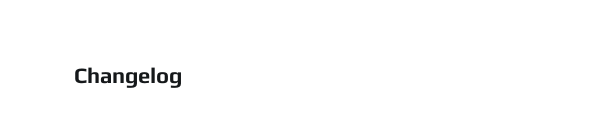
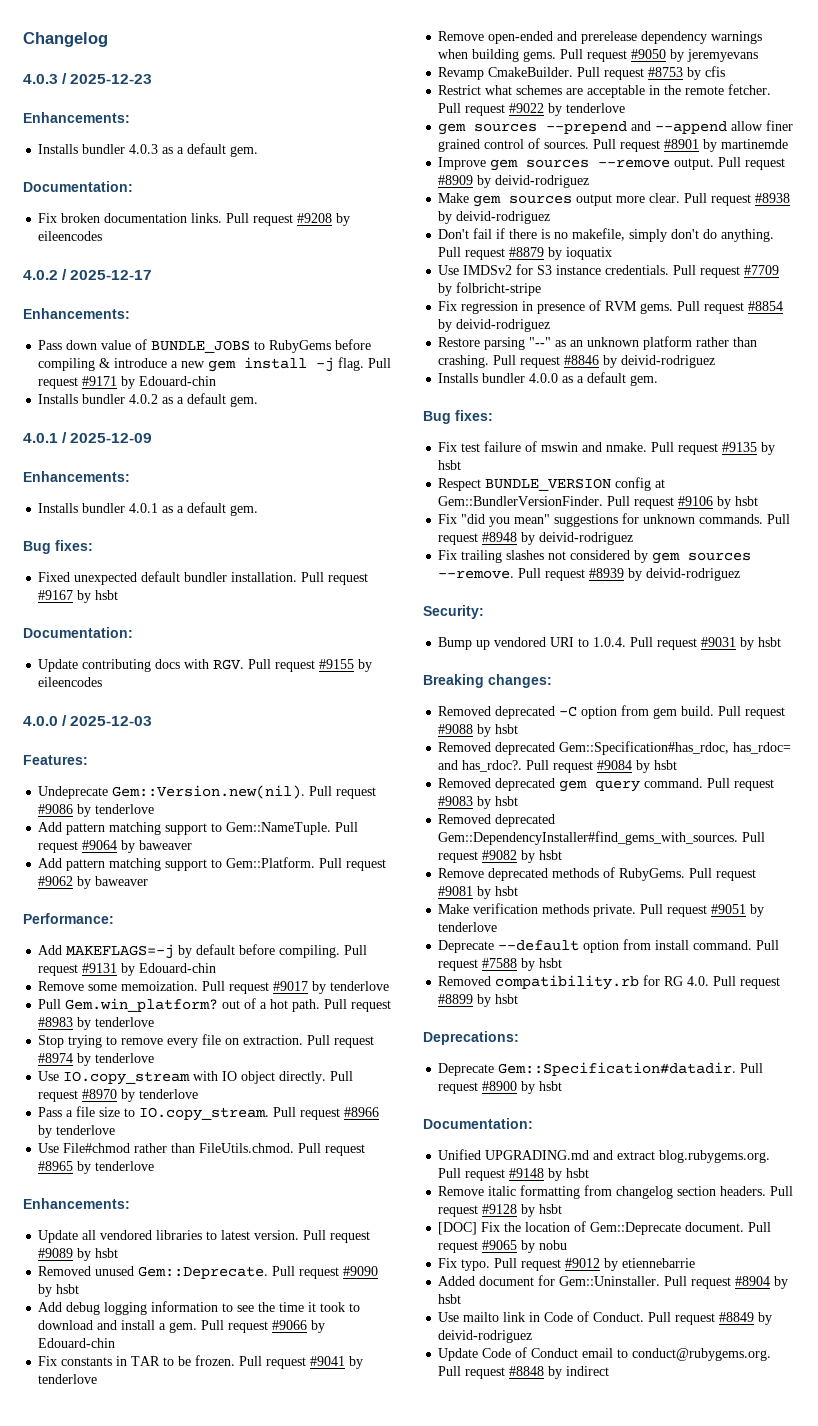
+ 4.0.3 / 2025-12-23
+ Enhancements:
+ Installs bundler 4.0.3 as a default gem.
+ Documentation:
+ Fix broken documentation links. Pull request #9208 by eileencodes
+ 4.0.2 / 2025-12-17
+ Enhancements:
+ Pass down value of BUNDLE_JOBS to RubyGems before compiling & introduce a new gem install -j flag. Pull request #9171 by Edouard-chin
+ Installs bundler 4.0.2 as a default gem.
+ 4.0.1 / 2025-12-09
+ Enhancements:
+ Installs bundler 4.0.1 as a default gem.
+ Bug fixes:
+ Fixed unexpected default bundler installation. Pull request #9167 by hsbt
+ Documentation:
+ Update contributing docs with RGV. Pull request #9155 by eileencodes
+ 4.0.0 / 2025-12-03
+ Features:
+ Undeprecate Gem::Version.new(nil). Pull request #9086 by tenderlove
+ Add pattern matching support to Gem::NameTuple. Pull request #9064 by baweaver
+ Add pattern matching support to Gem::Platform. Pull request #9062 by baweaver
+ Performance:
+ Add MAKEFLAGS=-j by default before compiling. Pull request #9131 by Edouard-chin
+ Remove some memoization. Pull request #9017 by tenderlove
+ Pull Gem.win_platform? out of a hot path. Pull request #8983 by tenderlove
+ Stop trying to remove every file on extraction. Pull request #8974 by tenderlove
+ Use IO.copy_stream with IO object directly. Pull request #8970 by tenderlove
+ Pass a file size to IO.copy_stream. Pull request #8966 by tenderlove
+ Use File#chmod rather than FileUtils.chmod. Pull request #8965 by tenderlove
+ Enhancements:
+ Update all vendored libraries to latest version. Pull request #9089 by hsbt
+ Removed unused Gem::Deprecate. Pull request #9090 by hsbt
+ Add debug logging information to see the time it took to download and install a gem. Pull request #9066 by Edouard-chin
+ Fix constants in TAR to be frozen. Pull request #9041 by tenderlove
+ Remove open-ended and prerelease dependency warnings when building gems. Pull request #9050 by jeremyevans
+ Revamp CmakeBuilder. Pull request #8753 by cfis
+ Restrict what schemes are acceptable in the remote fetcher. Pull request #9022 by tenderlove
+ gem sources --prepend and --append allow finer grained control of sources. Pull request #8901 by martinemde
+ Improve gem sources --remove output. Pull request #8909 by deivid-rodriguez
+ Make gem sources output more clear. Pull request #8938 by deivid-rodriguez
+ Don't fail if there is no makefile, simply don't do anything. Pull request #8879 by ioquatix
+ Use IMDSv2 for S3 instance credentials. Pull request #7709 by folbricht-stripe
+ Fix regression in presence of RVM gems. Pull request #8854 by deivid-rodriguez
+ Restore parsing "--" as an unknown platform rather than crashing. Pull request #8846 by deivid-rodriguez
+ Installs bundler 4.0.0 as a default gem.
+ Bug fixes:
+ Fix test failure of mswin and nmake. Pull request #9135 by hsbt
+ Respect BUNDLE_VERSION config at Gem::BundlerVersionFinder. Pull request #9106 by hsbt
+ Fix "did you mean" suggestions for unknown commands. Pull request #8948 by deivid-rodriguez
+ Fix trailing slashes not considered by gem sources --remove. Pull request #8939 by deivid-rodriguez
+ Security:
+ Bump up vendored URI to 1.0.4. Pull request #9031 by hsbt
+ Breaking changes:
+ Removed deprecated -C option from gem build. Pull request #9088 by hsbt
+ Removed deprecated Gem::Specification#has_rdoc, has_rdoc= and has_rdoc?. Pull request #9084 by hsbt
+ Removed deprecated gem query command. Pull request #9083 by hsbt
+ Removed deprecated Gem::DependencyInstaller#find_gems_with_sources. Pull request #9082 by hsbt
+ Remove deprecated methods of RubyGems. Pull request #9081 by hsbt
+ Make verification methods private. Pull request #9051 by tenderlove
+ Deprecate --default option from install command. Pull request #7588 by hsbt
+ Removed compatibility.rb for RG 4.0. Pull request #8899 by hsbt
+ Deprecations:
+ Deprecate Gem::Specification#datadir. Pull request #8900 by hsbt
+ Documentation:
+ Unified UPGRADING.md and extract blog.rubygems.org. Pull request #9148 by hsbt
+ Remove italic formatting from changelog section headers. Pull request #9128 by hsbt
+ [DOC] Fix the location of Gem::Deprecate document. Pull request #9065 by nobu
+ Fix typo. Pull request #9012 by etiennebarrie
+ Added document for Gem::Uninstaller. Pull request #8904 by hsbt
+ Use mailto link in Code of Conduct. Pull request #8849 by deivid-rodriguez
+ Update Code of Conduct email to conduct@rubygems.org. Pull request #8848 by indirect

